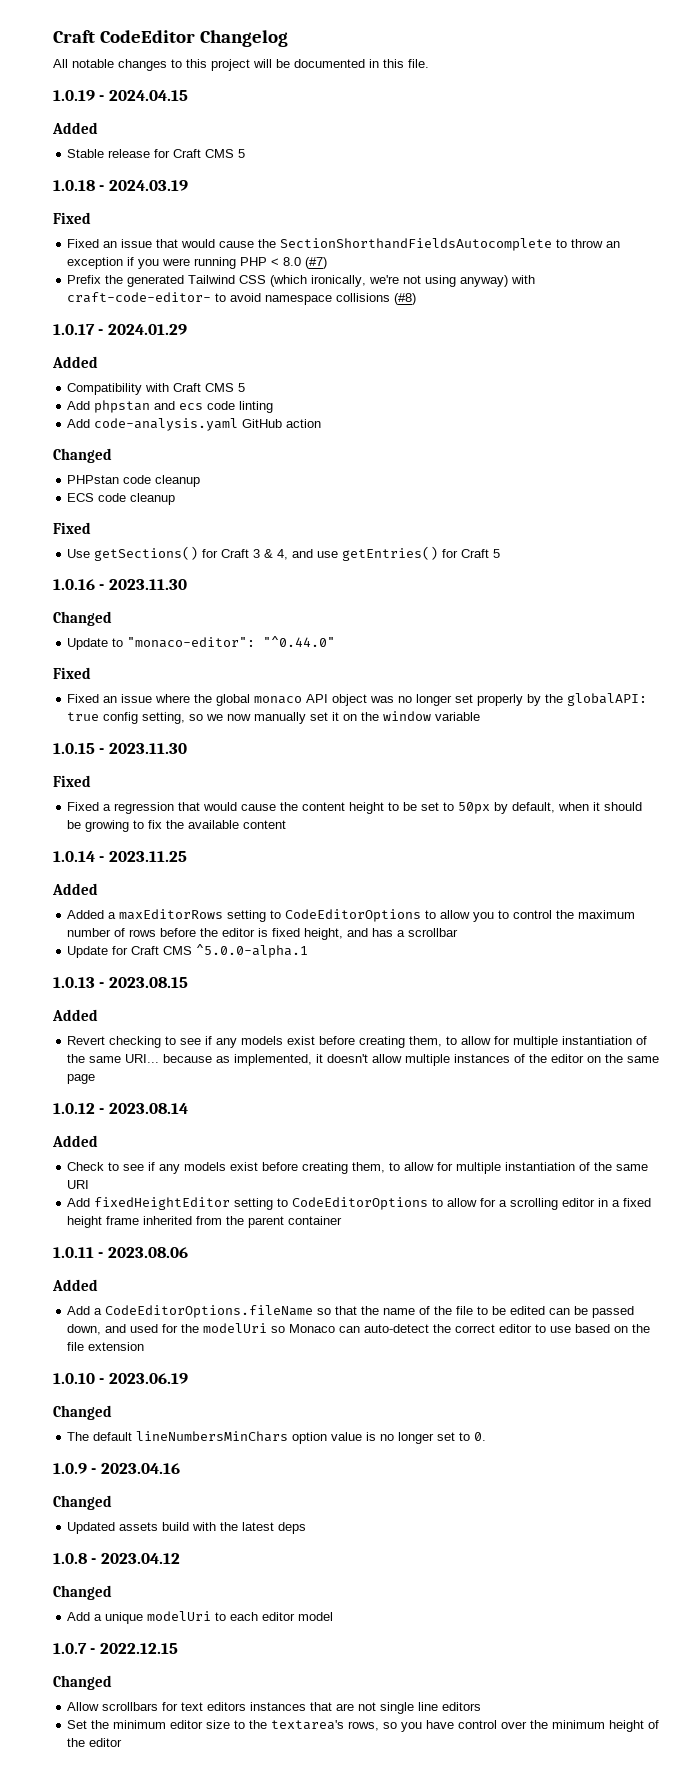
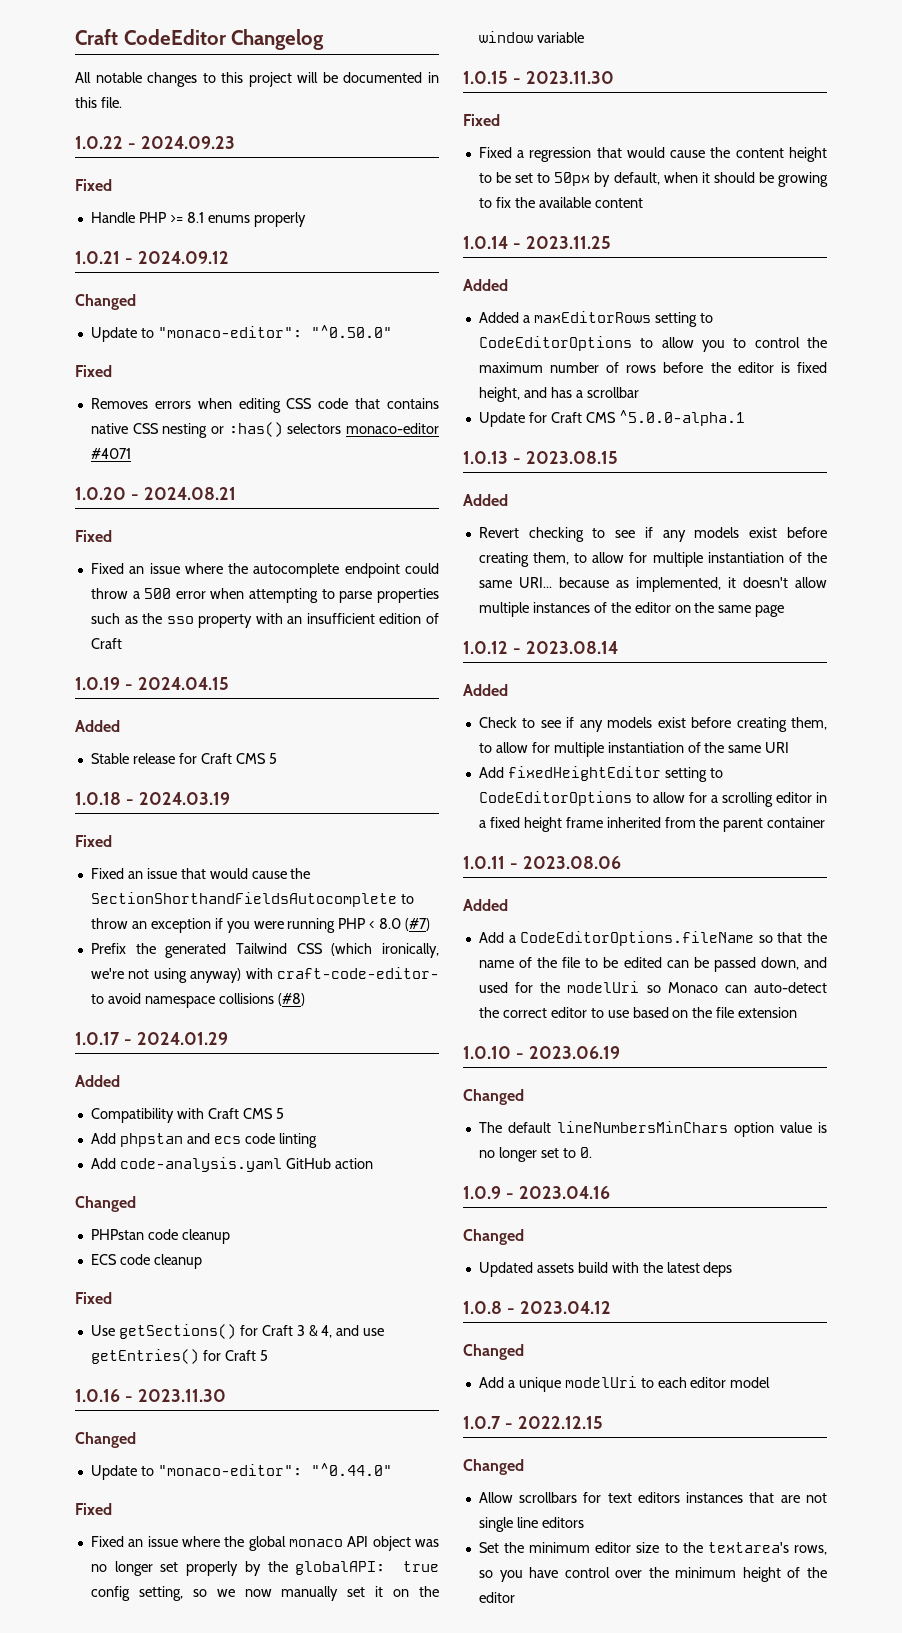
+ 1.0.22 - 2024.09.23
+ Fixed
+ Handle PHP >= 8.1 enums properly
+ 1.0.21 - 2024.09.12
+ Changed
+ Update to "monaco-editor": "^0.50.0"
+ Fixed
+ Removes errors when editing CSS code that contains native CSS nesting or :has() selectors monaco-editor #4071
+ 1.0.20 - 2024.08.21
+ Fixed
+ Fixed an issue where the autocomplete endpoint could throw a 500 error when attempting to parse properties such as the sso property with an insufficient edition of Craft

